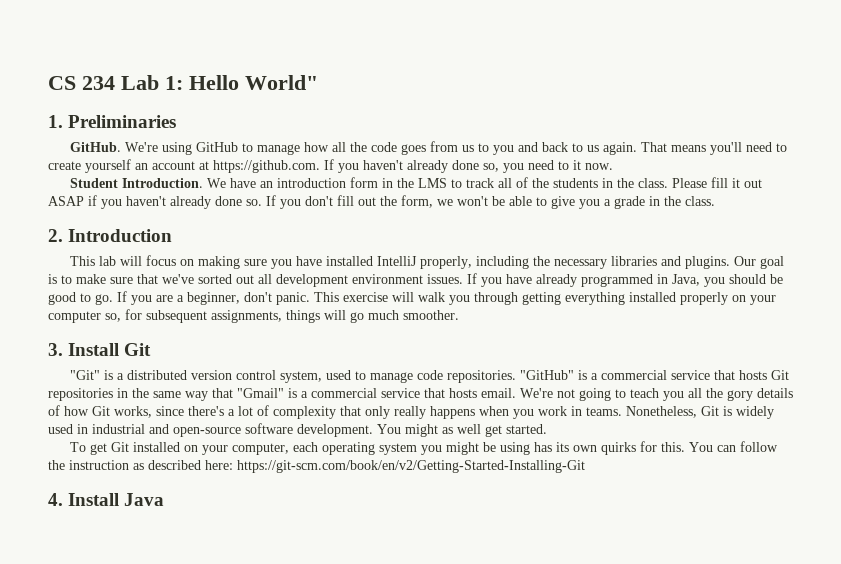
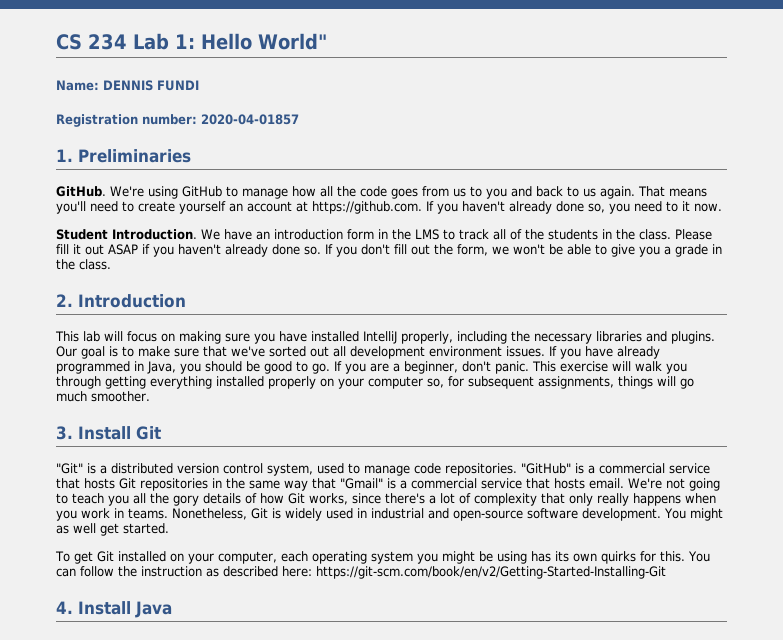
+ Name: DENNIS FUNDI
+ Registration number: 2020-04-01857

